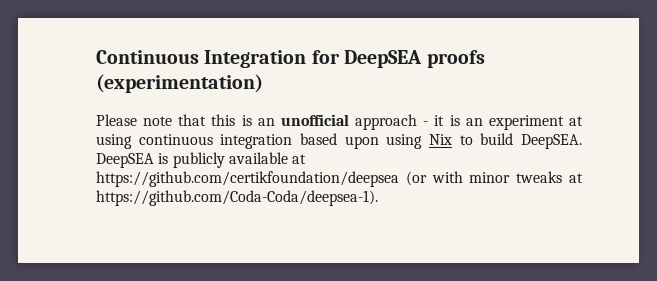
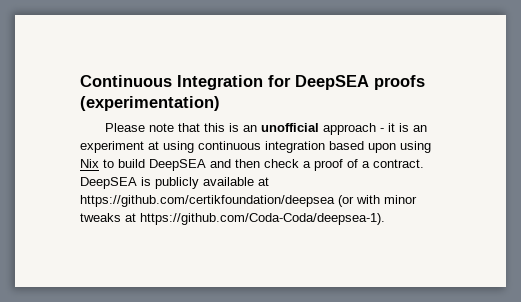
- Please note that this is an unofficial approach - it is an experiment at using continuous integration based upon using Nix to build DeepSEA.
+ Please note that this is an unofficial approach - it is an experiment at using continuous integration based upon using Nix to build DeepSEA and then check a proof of a contract.

